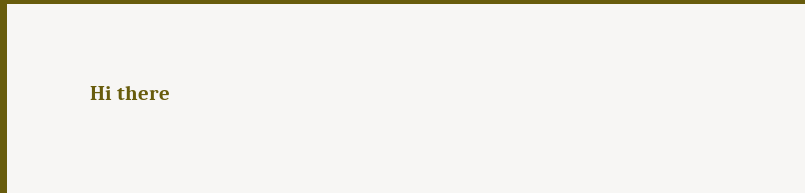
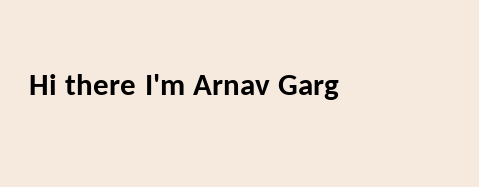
- Hi there
+ Hi there I'm Arnav Garg

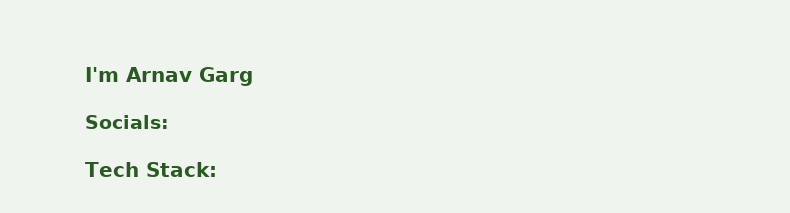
- Hi there I'm Arnav Garg
+ I'm Arnav Garg
+ Socials:
+ Tech Stack:

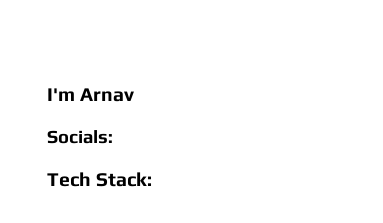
- I'm Arnav Garg
+ I'm Arnav

